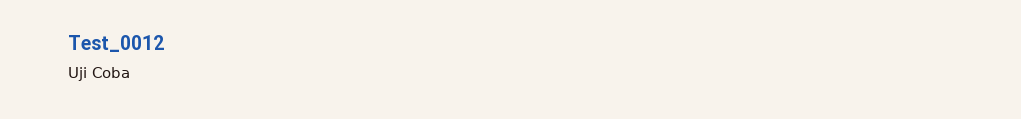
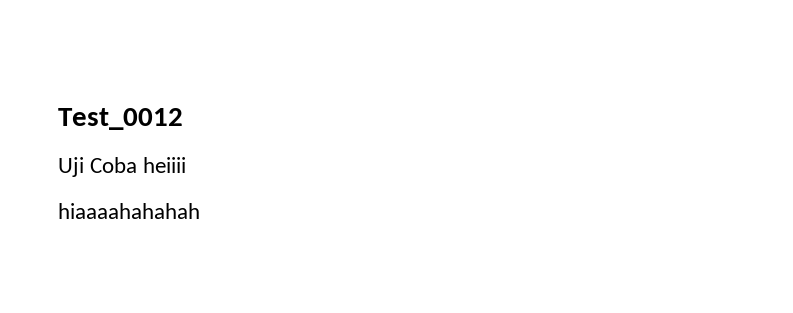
- Uji Coba
+ Uji Coba heiiii
+ hiaaaahahahah

